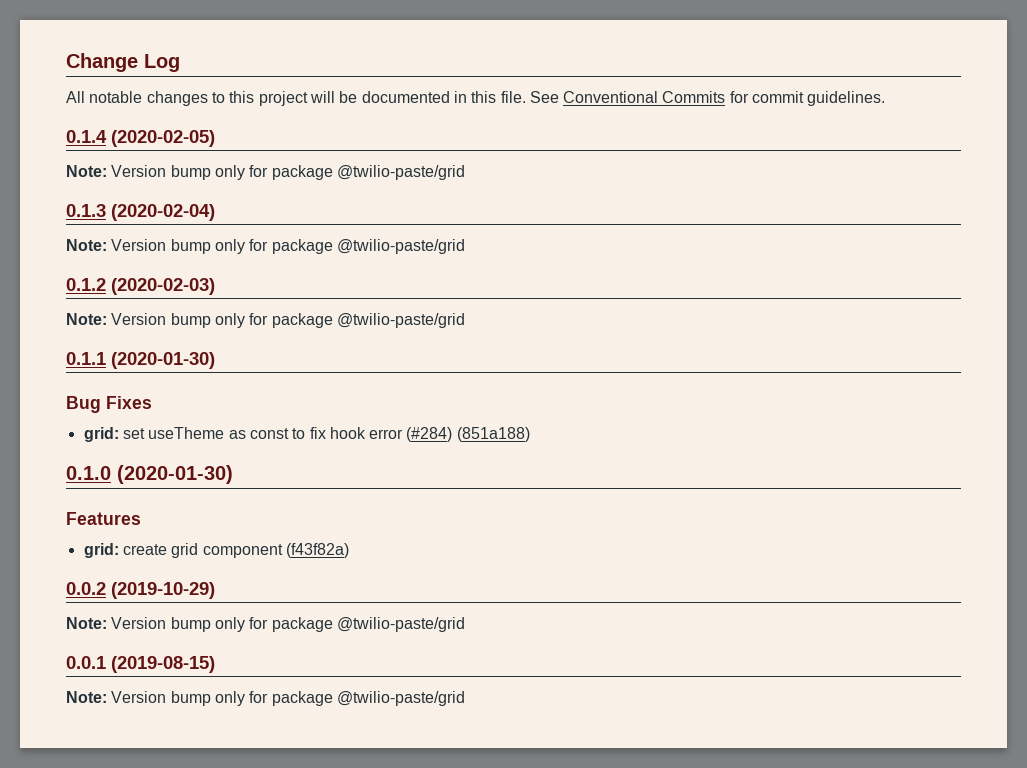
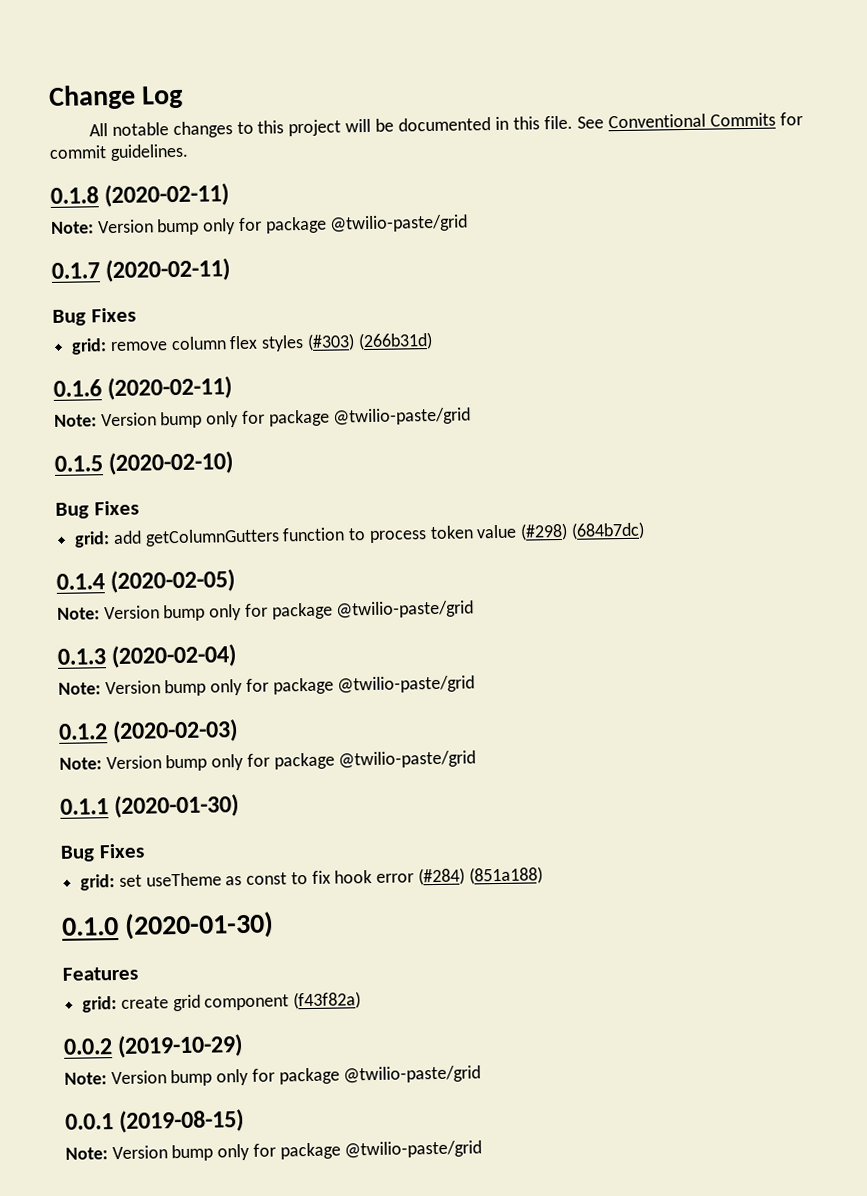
+ 0.1.8 (2020-02-11)
+ Note: Version bump only for package @twilio-paste/grid
+ 0.1.7 (2020-02-11)
+ Bug Fixes
+ grid: remove column flex styles (#303) (266b31d)
+ 0.1.6 (2020-02-11)
+ Note: Version bump only for package @twilio-paste/grid
+ 0.1.5 (2020-02-10)
+ Bug Fixes
+ grid: add getColumnGutters function to process token value (#298) (684b7dc)

